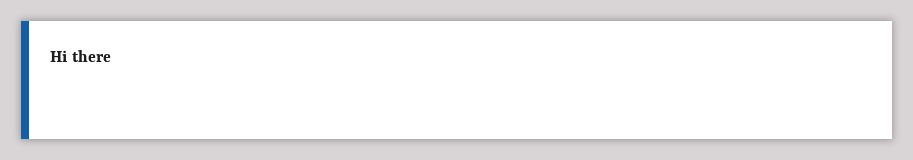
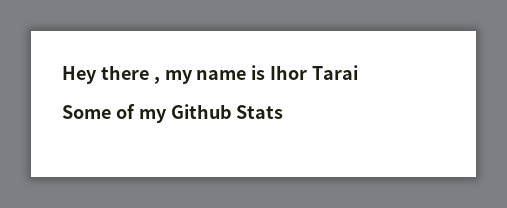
- Hi there
+ Hey there , my name is Ihor Tarai
+ Some of my Github Stats

